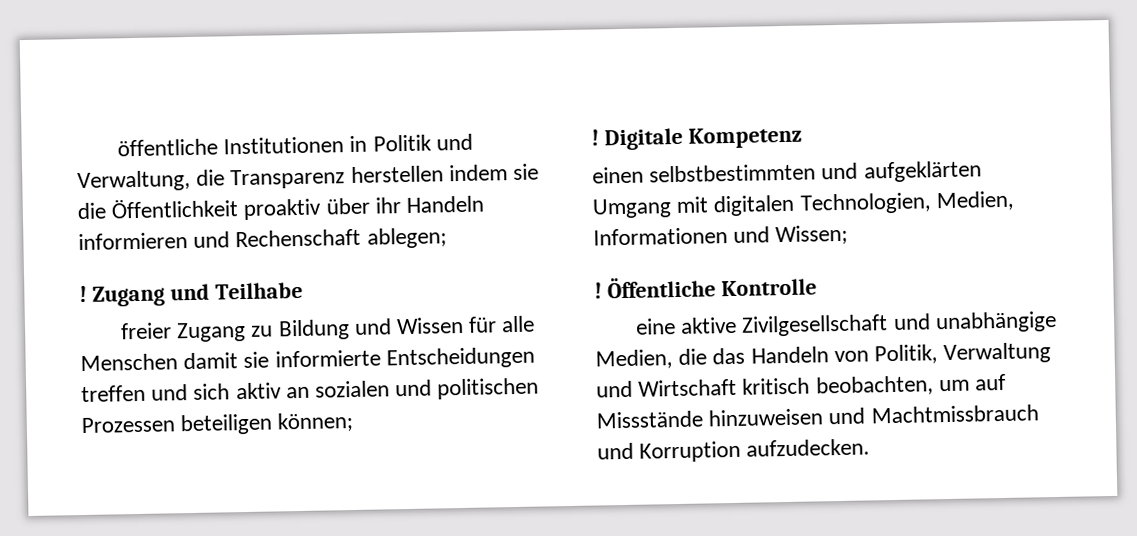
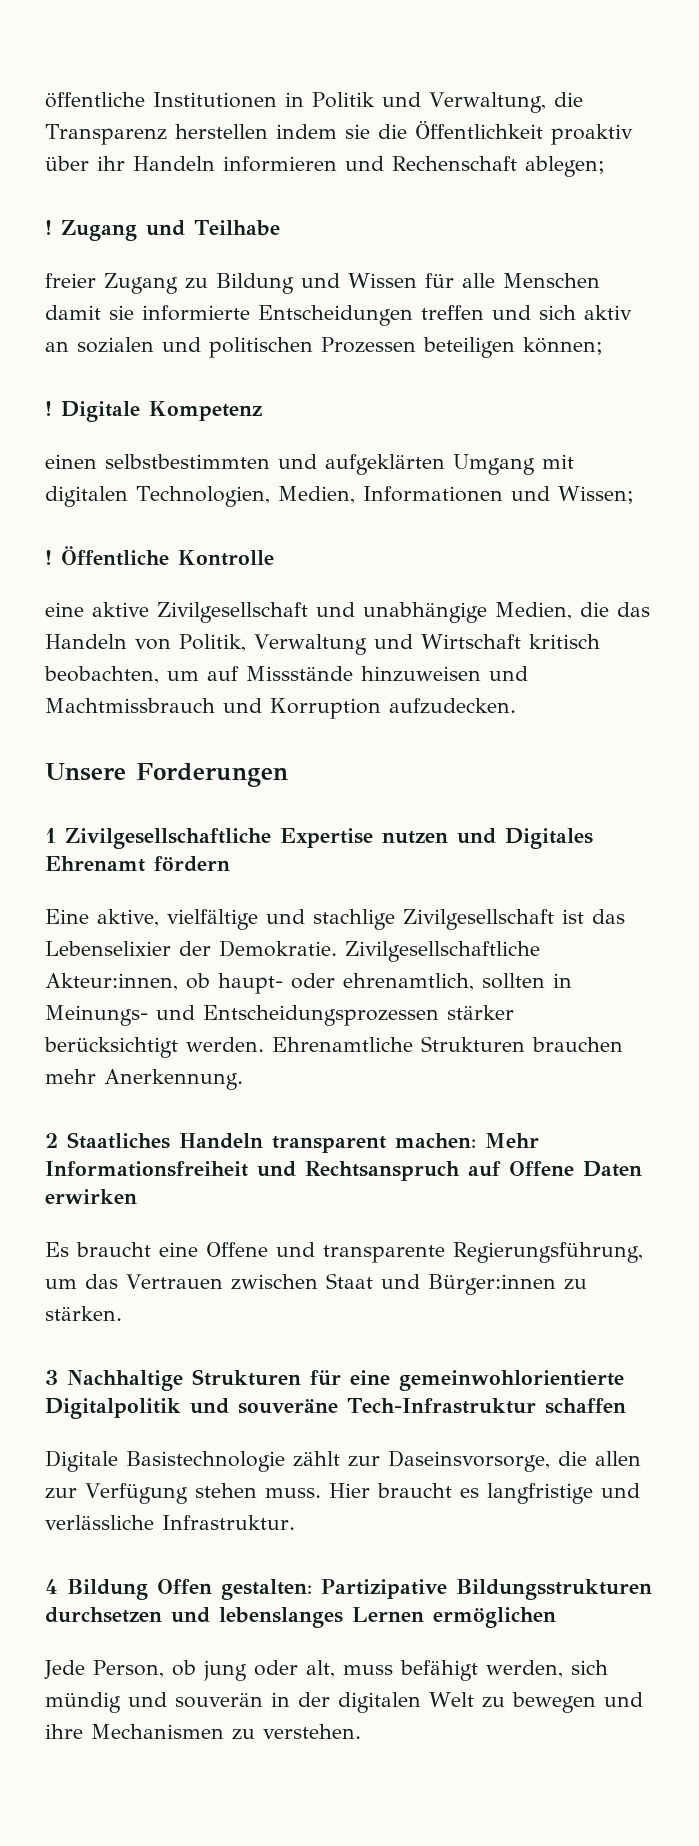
+ Unsere Forderungen
+ 1 Zivilgesellschaftliche Expertise nutzen und Digitales Ehrenamt fördern
+ Eine aktive, vielfältige und stachlige Zivilgesellschaft ist das Lebenselixier der Demokratie. Zivilgesellschaftliche Akteur:innen, ob haupt- oder ehrenamtlich, sollten in Meinungs- und Entscheidungsprozessen stärker berücksichtigt werden. Ehrenamtliche Strukturen brauchen mehr Anerkennung.
+ 2 Staatliches Handeln transparent machen: Mehr Informationsfreiheit und Rechtsanspruch auf Offene Daten erwirken
+ Es braucht eine Offene und transparente Regierungsführung, um das Vertrauen zwischen Staat und Bürger:innen zu stärken.
+ 3 Nachhaltige Strukturen für eine gemeinwohlorientierte Digitalpolitik und souveräne Tech-Infrastruktur schaffen
+ Digitale Basistechnologie zählt zur Daseinsvorsorge, die allen zur Verfügung stehen muss. Hier braucht es langfristige und verlässliche Infrastruktur.
+ 4 Bildung Offen gestalten: Partizipative Bildungsstrukturen durchsetzen und lebenslanges Lernen ermöglichen
+ Jede Person, ob jung oder alt, muss befähigt werden, sich mündig und souverän in der digitalen Welt zu bewegen und ihre Mechanismen zu verstehen.

